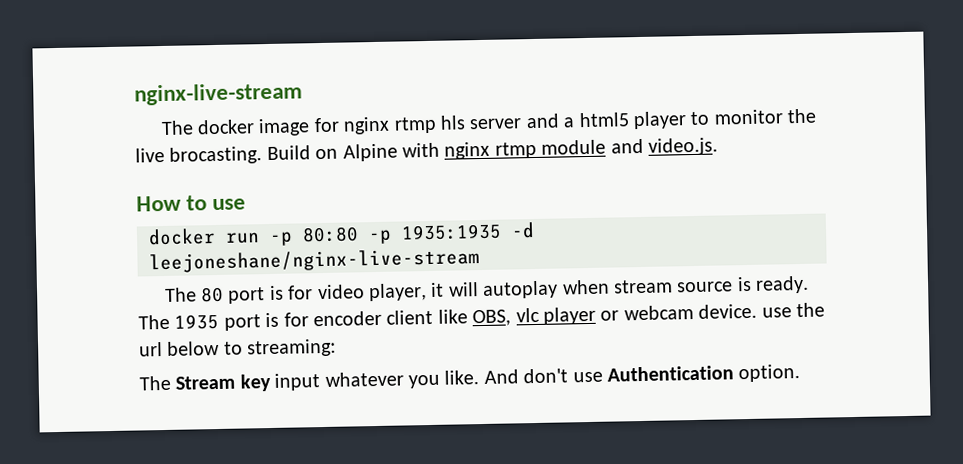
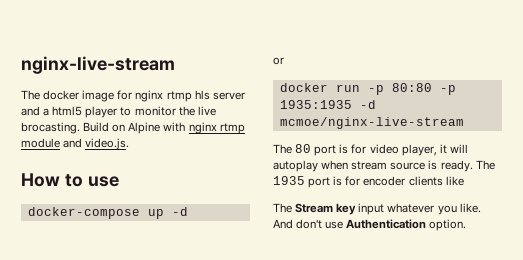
+ docker-compose up -d
+ or
- docker run -p 80:80 -p 1935:1935 -d leejoneshane/nginx-live-stream
+ docker run -p 80:80 -p 1935:1935 -d mcmoe/nginx-live-stream
- The 1935 port is for encoder client like OBS, vlc player or webcam device. use the url below to streaming:
+ The 1935 port is for encoder clients like

